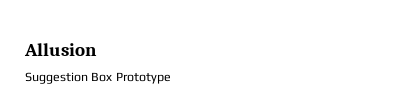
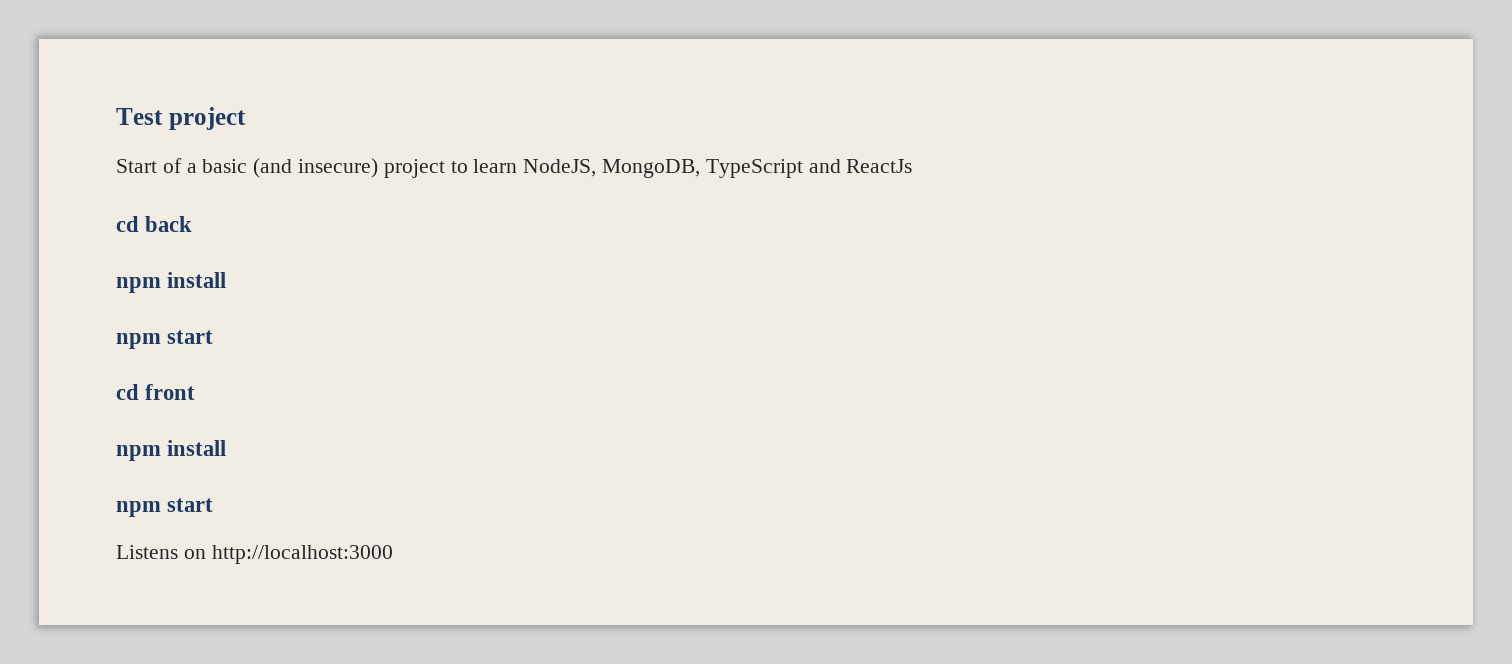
- Allusion
- Suggestion Box Prototype
+ Test project
+ Start of a basic (and insecure) project to learn NodeJS, MongoDB, TypeScript and ReactJs
+ cd back
+ npm install
+ npm start
+ cd front
+ npm install
+ npm start
+ Listens on http://localhost:3000

